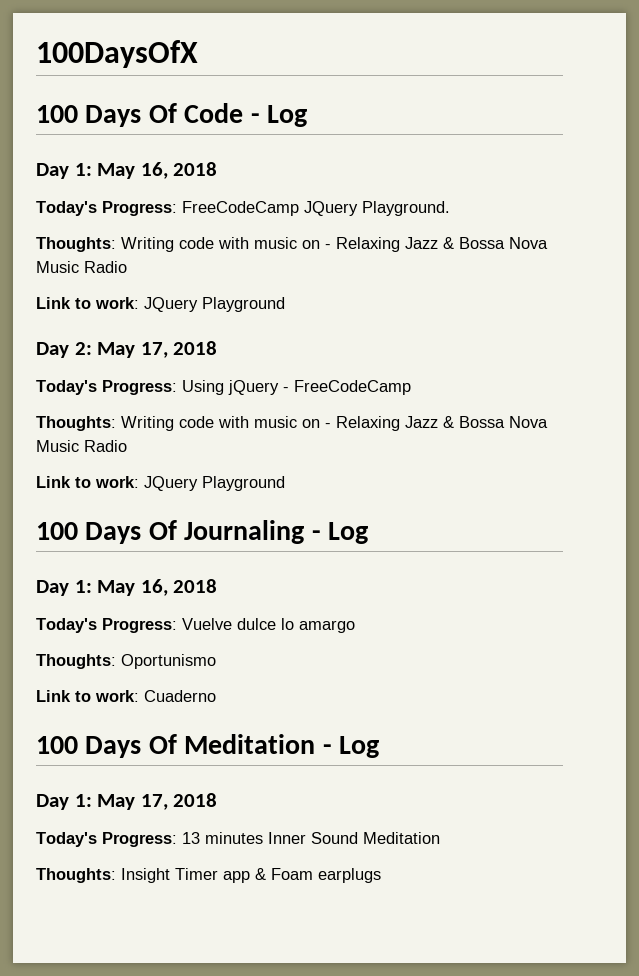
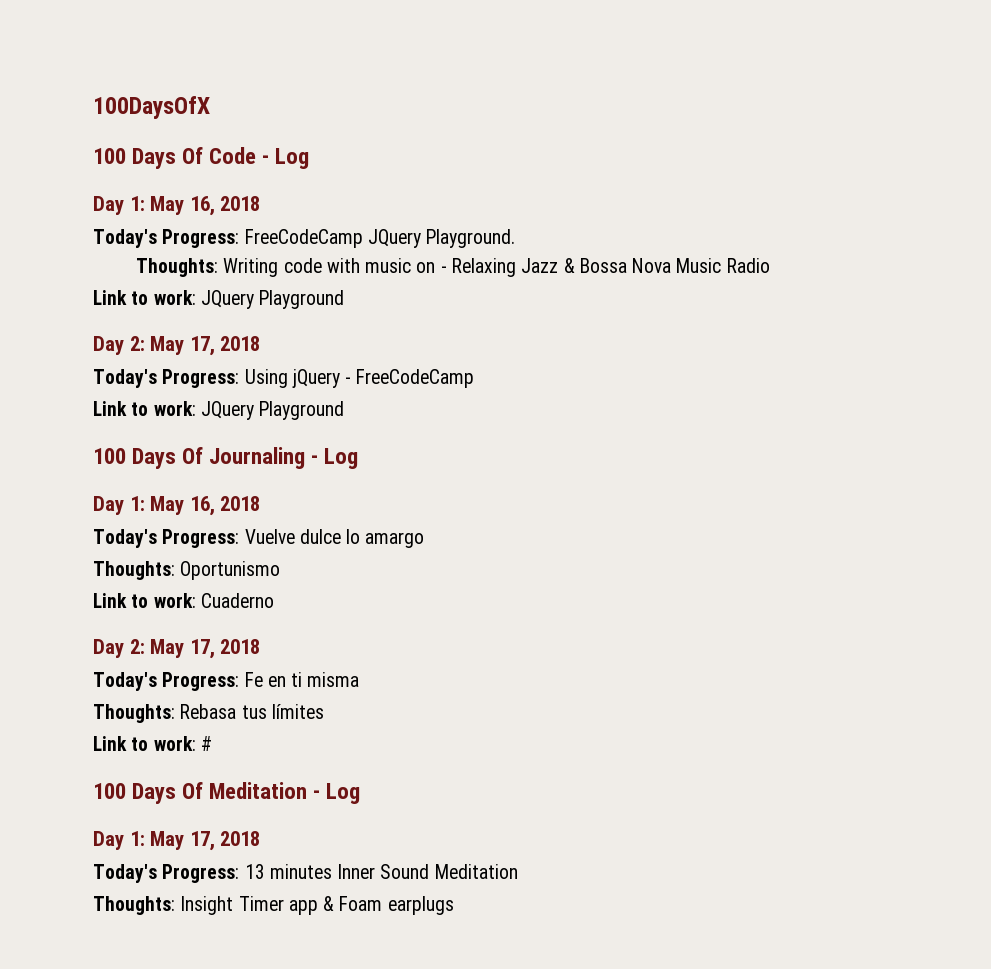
  Today's Progress: Using jQuery - FreeCodeCamp
- Thoughts: Writing code with music on - Relaxing Jazz & Bossa Nova Music Radio
  Link to work: Cuaderno
+ Day 2: May 17, 2018
+ Today's Progress: Fe en ti misma
+ Thoughts: Rebasa tus límites
+ Link to work: #

